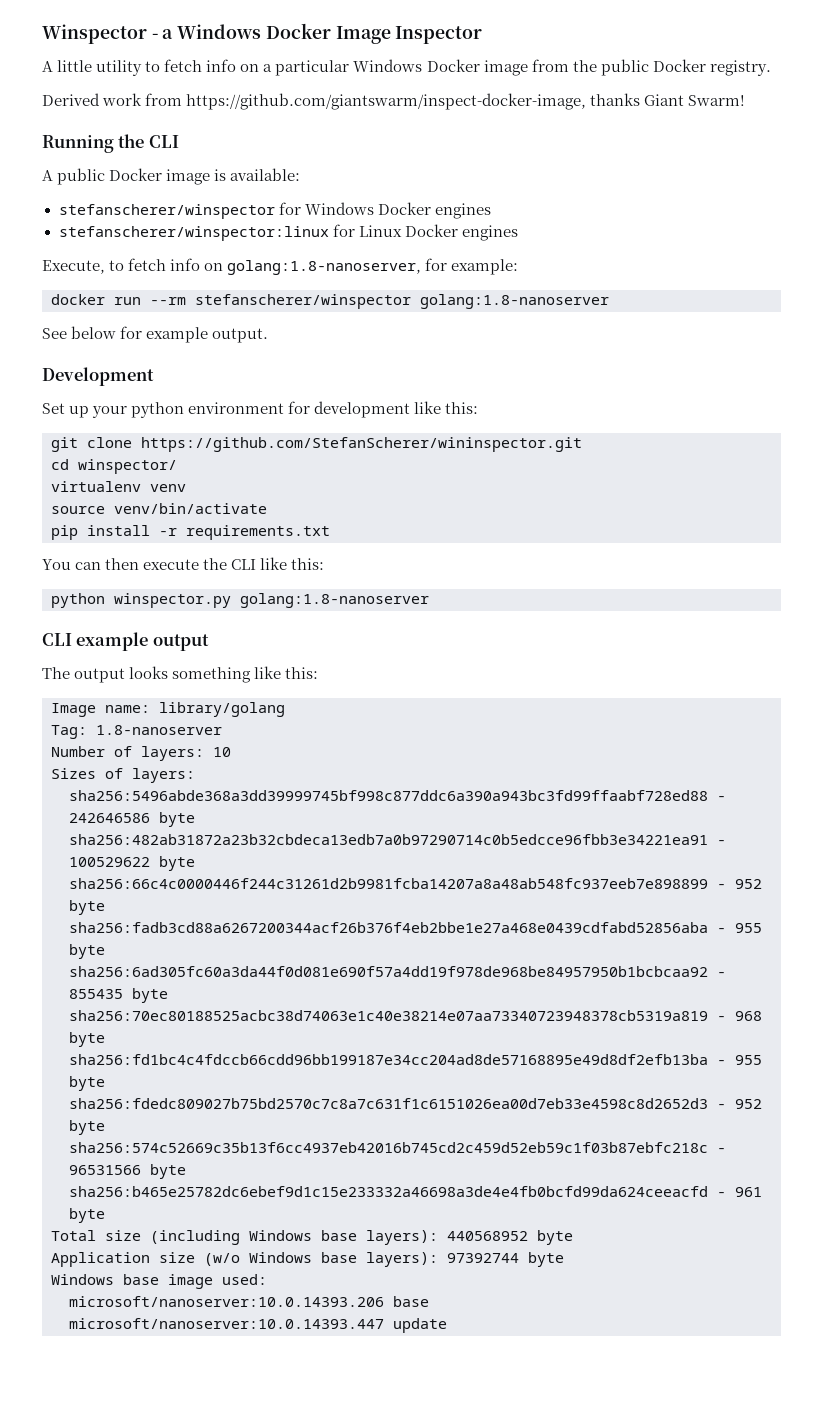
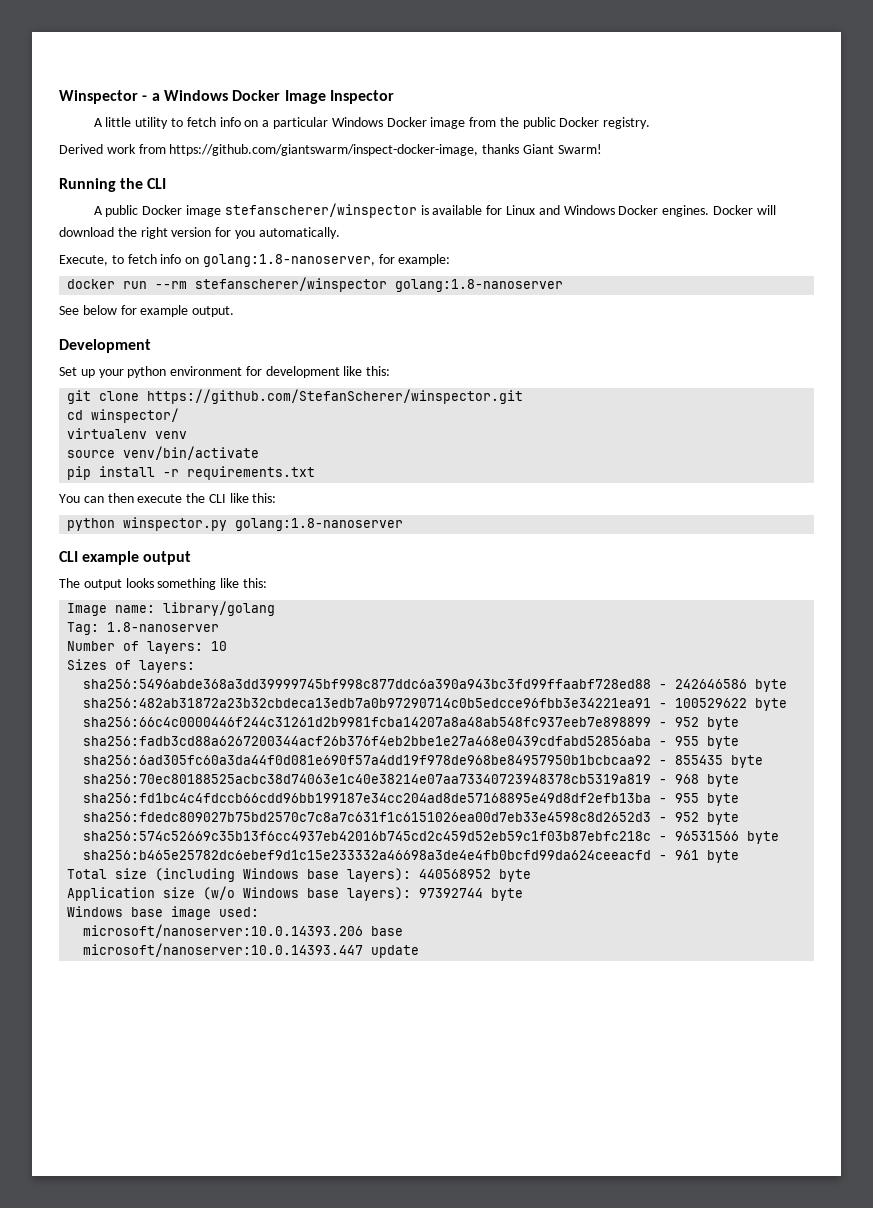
- A public Docker image is available:
- stefanscherer/winspector for Windows Docker engines
- stefanscherer/winspector:linux for Linux Docker engines
+ A public Docker image stefanscherer/winspector is available for Linux and Windows Docker engines. Docker will download the right version for you automatically.
- git clone https://github.com/StefanScherer/wininspector.git
+ git clone https://github.com/StefanScherer/winspector.git

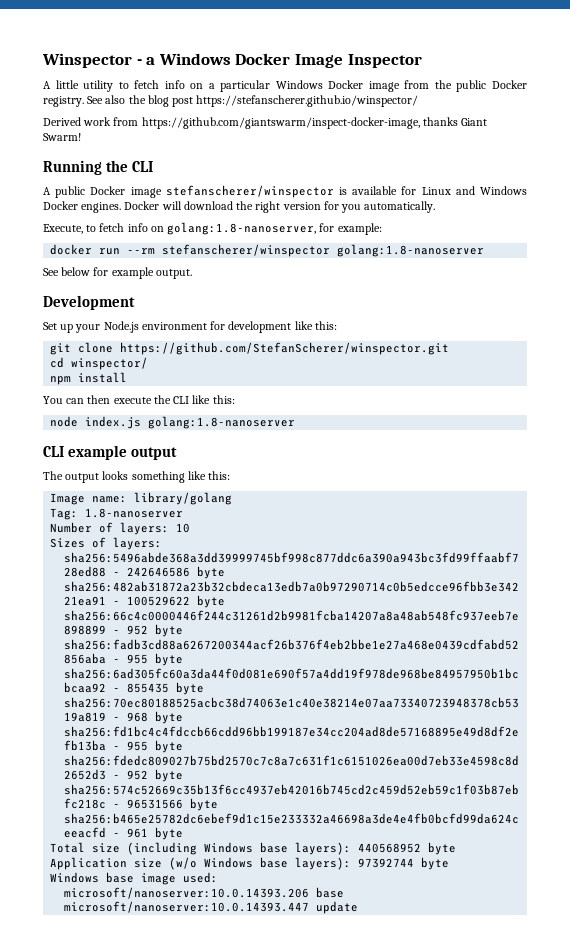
+ See also the blog post https://stefanscherer.github.io/winspector/
- Set up your python environment for development like this:
+ Set up your Node.js environment for development like this:
- virtualenv venv
- source venv/bin/activate
- pip install -r requirements.txt
+ npm install
- python winspector.py golang:1.8-nanoserver
+ node index.js golang:1.8-nanoserver

